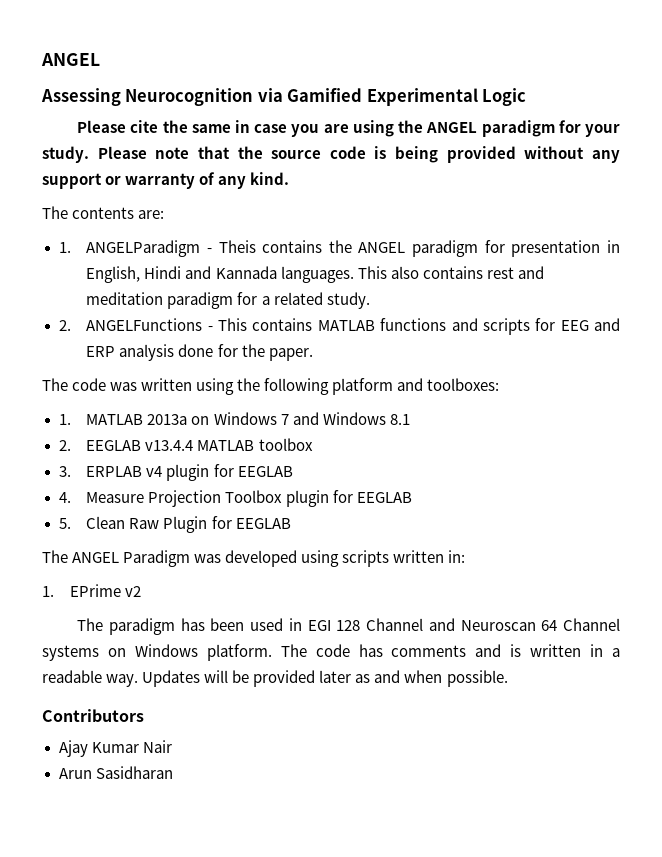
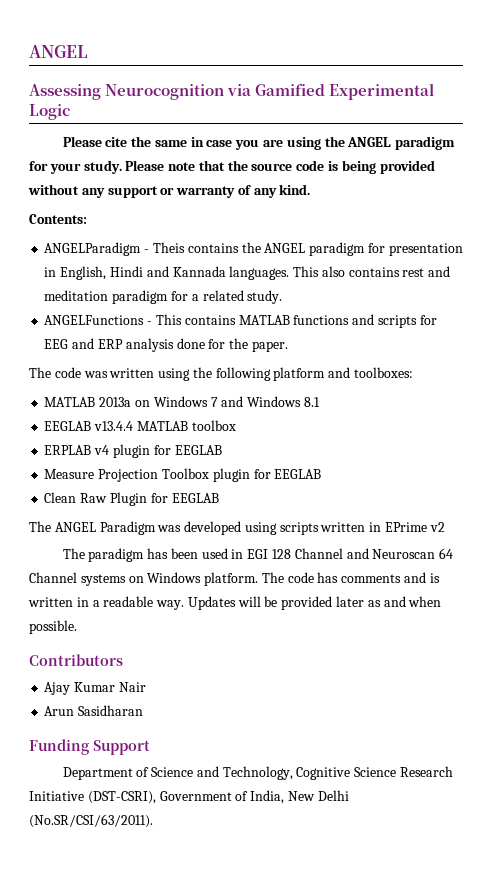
- The contents are:
- 1. ANGELParadigm - Theis contains the ANGEL paradigm for presentation in English, Hindi and Kannada languages.
+ Contents:
+ ANGELParadigm - Theis contains the ANGEL paradigm for presentation in English, Hindi and Kannada languages.
- 2. ANGELFunctions - This contains MATLAB functions and scripts for EEG and ERP analysis done for the paper.
+ ANGELFunctions - This contains MATLAB functions and scripts for EEG and ERP analysis done for the paper.
- 1. MATLAB 2013a on Windows 7 and Windows 8.1
+ MATLAB 2013a on Windows 7 and Windows 8.1
- 2. EEGLAB v13.4.4 MATLAB toolbox
+ EEGLAB v13.4.4 MATLAB toolbox
- 3. ERPLAB v4 plugin for EEGLAB
+ ERPLAB v4 plugin for EEGLAB
- 4. Measure Projection Toolbox plugin for EEGLAB
+ Measure Projection Toolbox plugin for EEGLAB
- 5. Clean Raw Plugin for EEGLAB
+ Clean Raw Plugin for EEGLAB
- The ANGEL Paradigm was developed using scripts written in:
- 1. EPrime v2
+ The ANGEL Paradigm was developed using scripts written in EPrime v2
+ Funding Support
+ Department of Science and Technology, Cognitive Science Research Initiative (DST-CSRI), Government of India, New Delhi (No.SR/CSI/63/2011).

